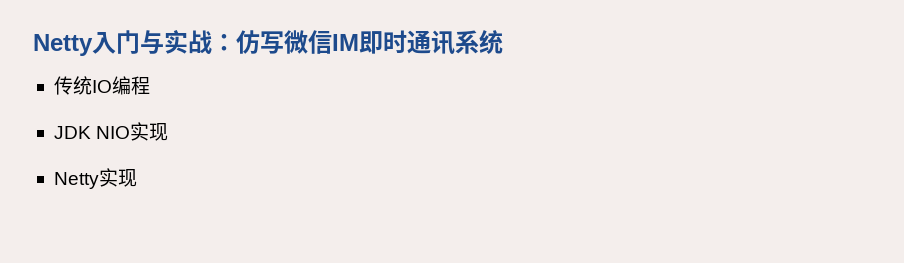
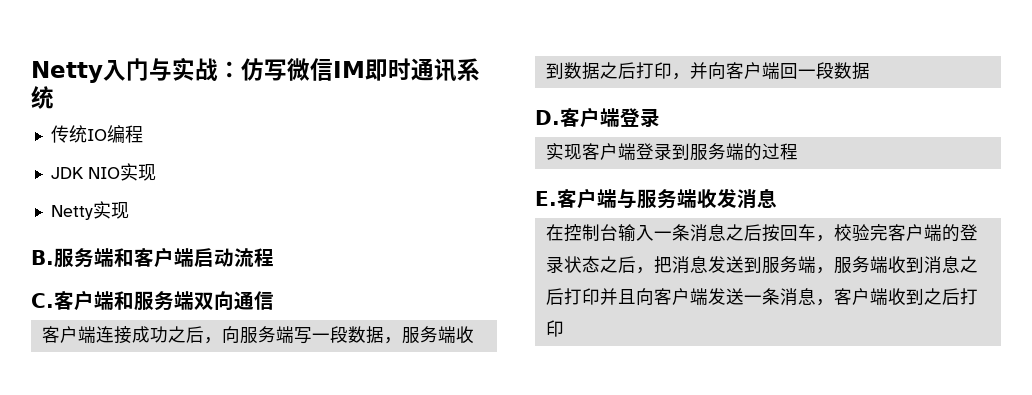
+ B.服务端和客户端启动流程
+ C.客户端和服务端双向通信
+ 客户端连接成功之后，向服务端写一段数据，服务端收到数据之后打印，并向客户端回一段数据
+ D.客户端登录
+ 实现客户端登录到服务端的过程
+ E.客户端与服务端收发消息
+ 在控制台输入一条消息之后按回车，校验完客户端的登录状态之后，把消息发送到服务端，服务端收到消息之后打印并且向客户端发送一条消息，客户端收到之后打印

